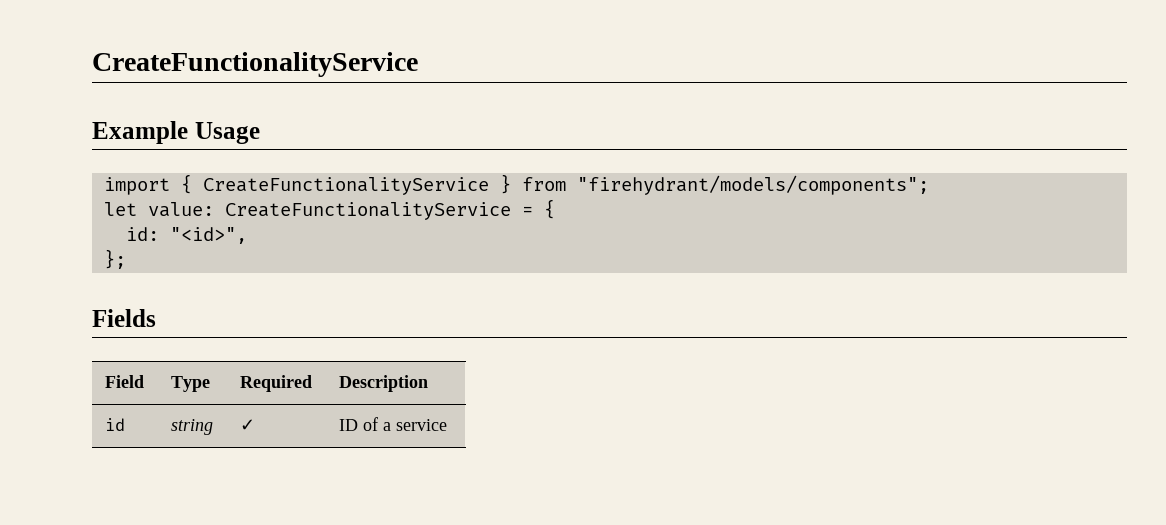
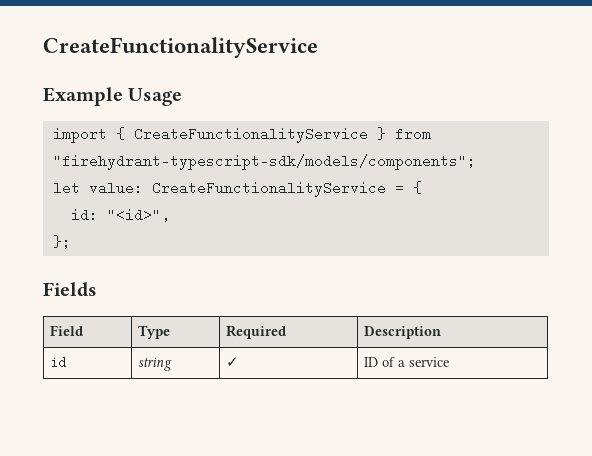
- import { CreateFunctionalityService } from "firehydrant/models/components";
+ import { CreateFunctionalityService } from "firehydrant-typescript-sdk/models/components";

